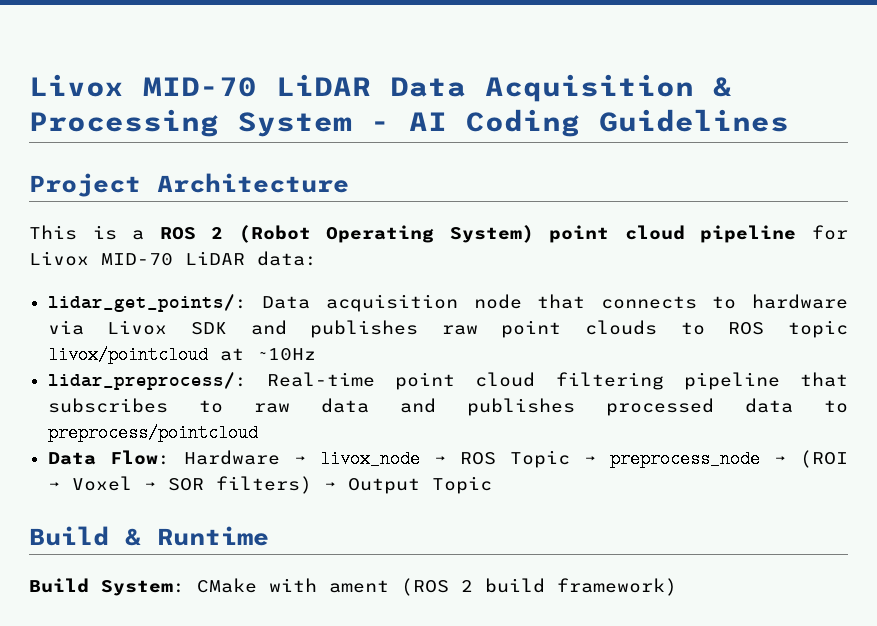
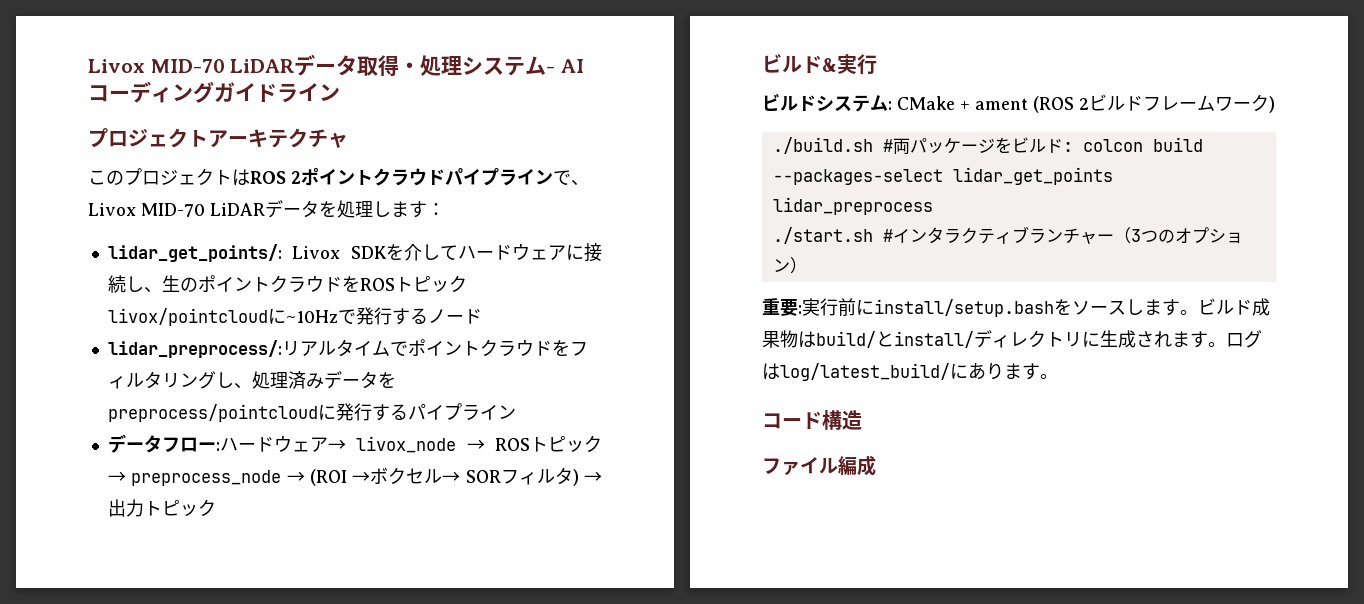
- Livox MID-70 LiDAR Data Acquisition & Processing System - AI Coding Guidelines
- Project Architecture
- This is a ROS 2 (Robot Operating System) point cloud pipeline for Livox MID-70 LiDAR data:
- lidar_get_points/: Data acquisition node that connects to hardware via Livox SDK and publishes raw point clouds to ROS topic livox/pointcloud at ~10Hz
- lidar_preprocess/: Real-time point cloud filtering pipeline that subscribes to raw data and publishes processed data to preprocess/pointcloud
- Data Flow: Hardware → livox_node → ROS Topic → preprocess_node → (ROI → Voxel → SOR filters) → Output Topic
- Build & Runtime
- Build System: CMake with ament (ROS 2 build framework)
+ Livox MID-70 LiDARデータ取得・処理システム- AIコーディングガイドライン
+ プロジェクトアーキテクチャ
+ このプロジェクトはROS 2ポイントクラウドパイプラインで、Livox MID-70 LiDARデータを処理します：
+ lidar_get_points/: Livox SDKを介してハードウェアに接続し、生のポイントクラウドをROSトピックlivox/pointcloudに~10Hzで発行するノード
+ lidar_preprocess/:リアルタイムでポイントクラウドをフィルタリングし、処理済みデータをpreprocess/pointcloudに発行するパイプライン
+ データフロー:ハードウェア→ livox_node → ROSトピック→ preprocess_node → (ROI →ボクセル→ SORフィルタ) →出力トピック
+ ビルド&実行
+ ビルドシステム: CMake + ament (ROS 2ビルドフレームワーク)
+ ./build.sh #両パッケージをビルド: colcon build --packages-select lidar_get_points lidar_preprocess
+ ./start.sh #インタラクティブランチャー（3つのオプション）
+ 重要:実行前にinstall/setup.bashをソースします。ビルド成果物はbuild/とinstall/ディレクトリに生成されます。ログはlog/latest_build/にあります。
+ コード構造
+ ファイル編成

